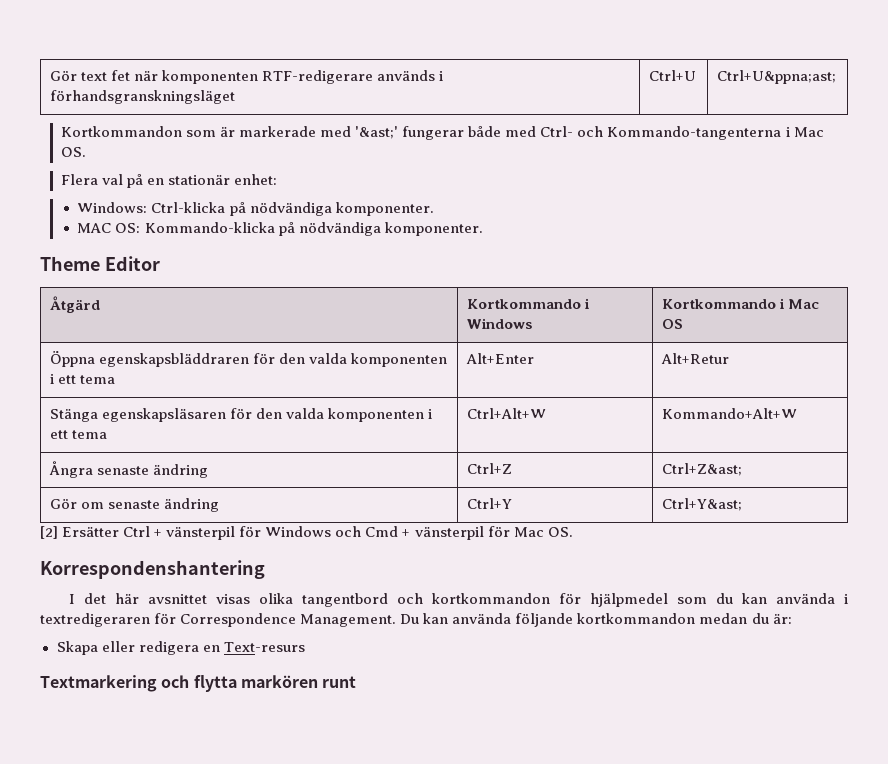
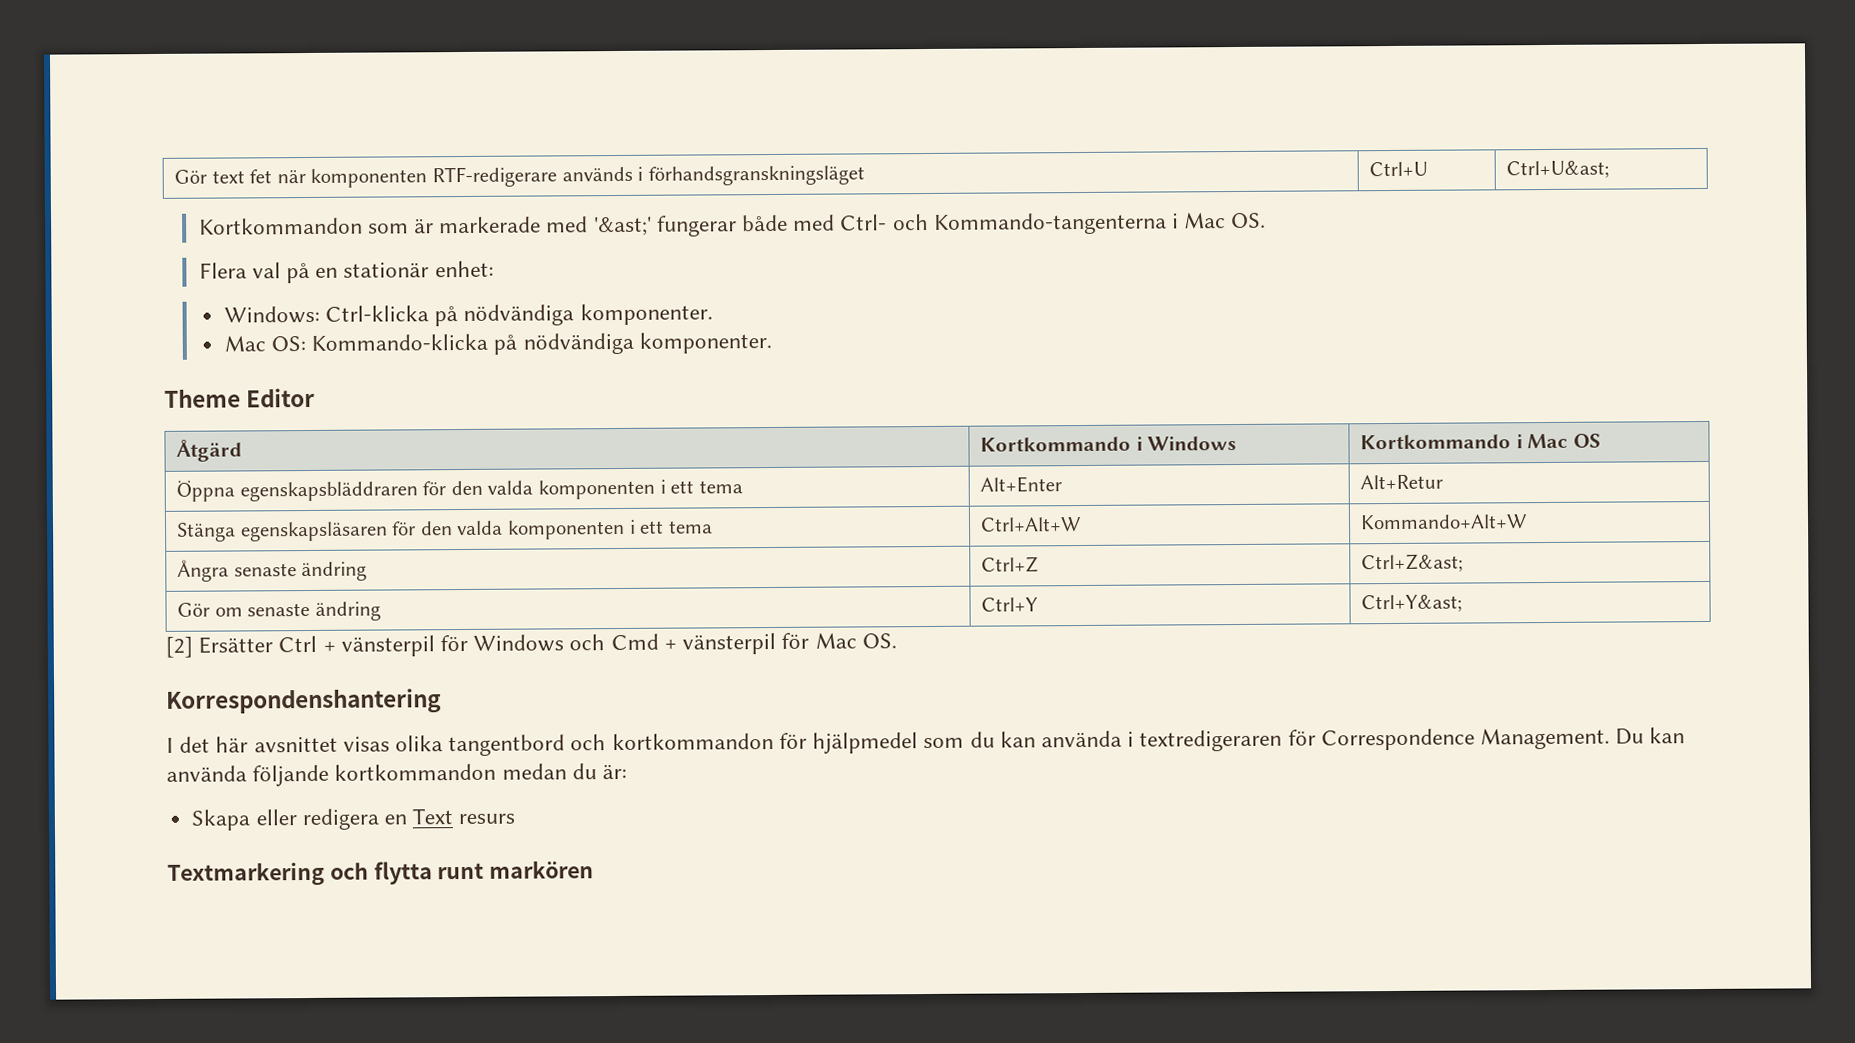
- Gör text fet när komponenten RTF-redigerare används i förhandsgranskningsläget | Ctrl+U | Ctrl+U&ppna;ast;
+ Gör text fet när komponenten RTF-redigerare används i förhandsgranskningsläget | Ctrl+U | Ctrl+U&ast;
- MAC OS: Kommando-klicka på nödvändiga komponenter.
+ Mac OS: Kommando-klicka på nödvändiga komponenter.
- Skapa eller redigera en Text-resurs
+ Skapa eller redigera en Text resurs
- Textmarkering och flytta markören runt
+ Textmarkering och flytta runt markören

